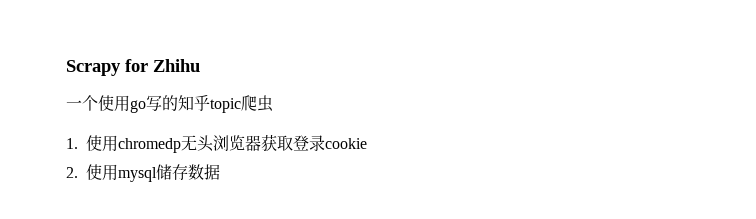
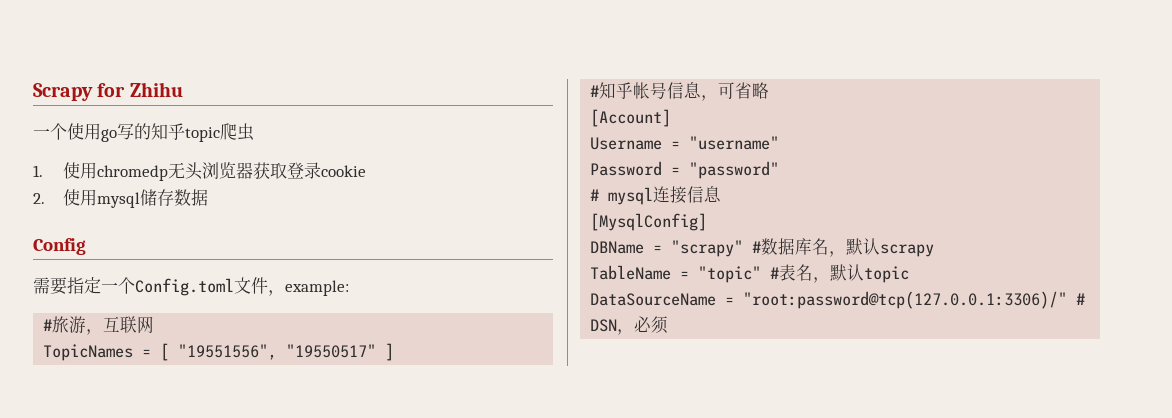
+ Config
+ 需要指定一个Config.toml文件，example:
+ #旅游，互联网
+ TopicNames = [ "19551556", "19550517" ]
+ #知乎帐号信息，可省略
+ [Account]
+ Username = "username"
+ Password = "password"
+ # mysql连接信息
+ [MysqlConfig]
+ DBName = "scrapy" #数据库名，默认scrapy
+ TableName = "topic" #表名，默认topic
+ DataSourceName = "root:password@tcp(127.0.0.1:3306)/" # DSN，必须

